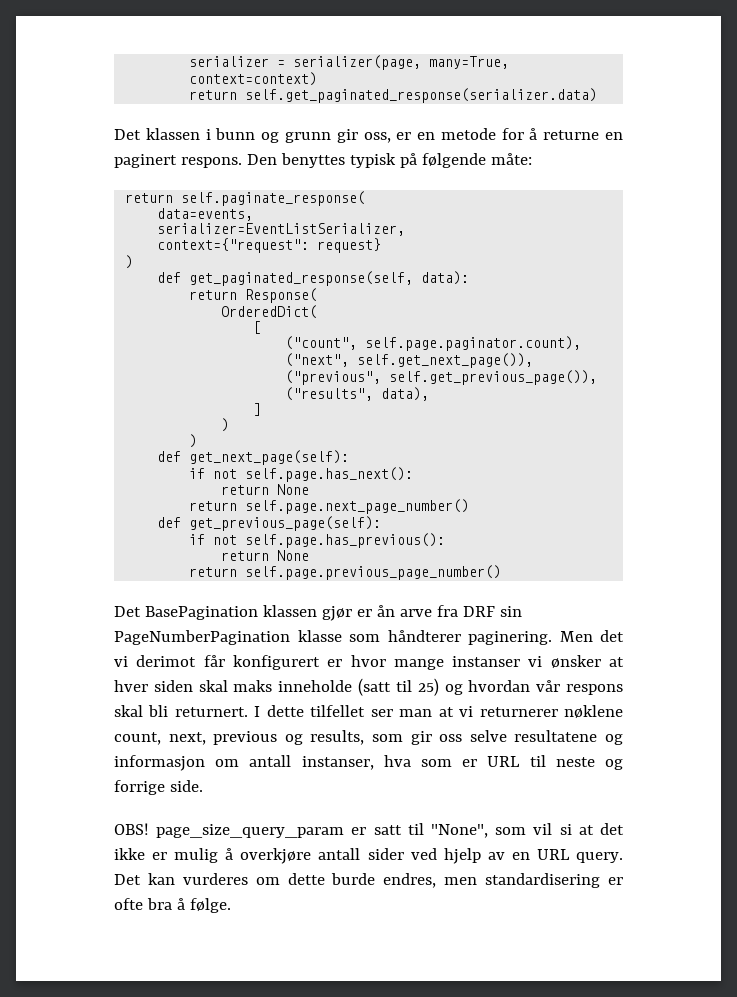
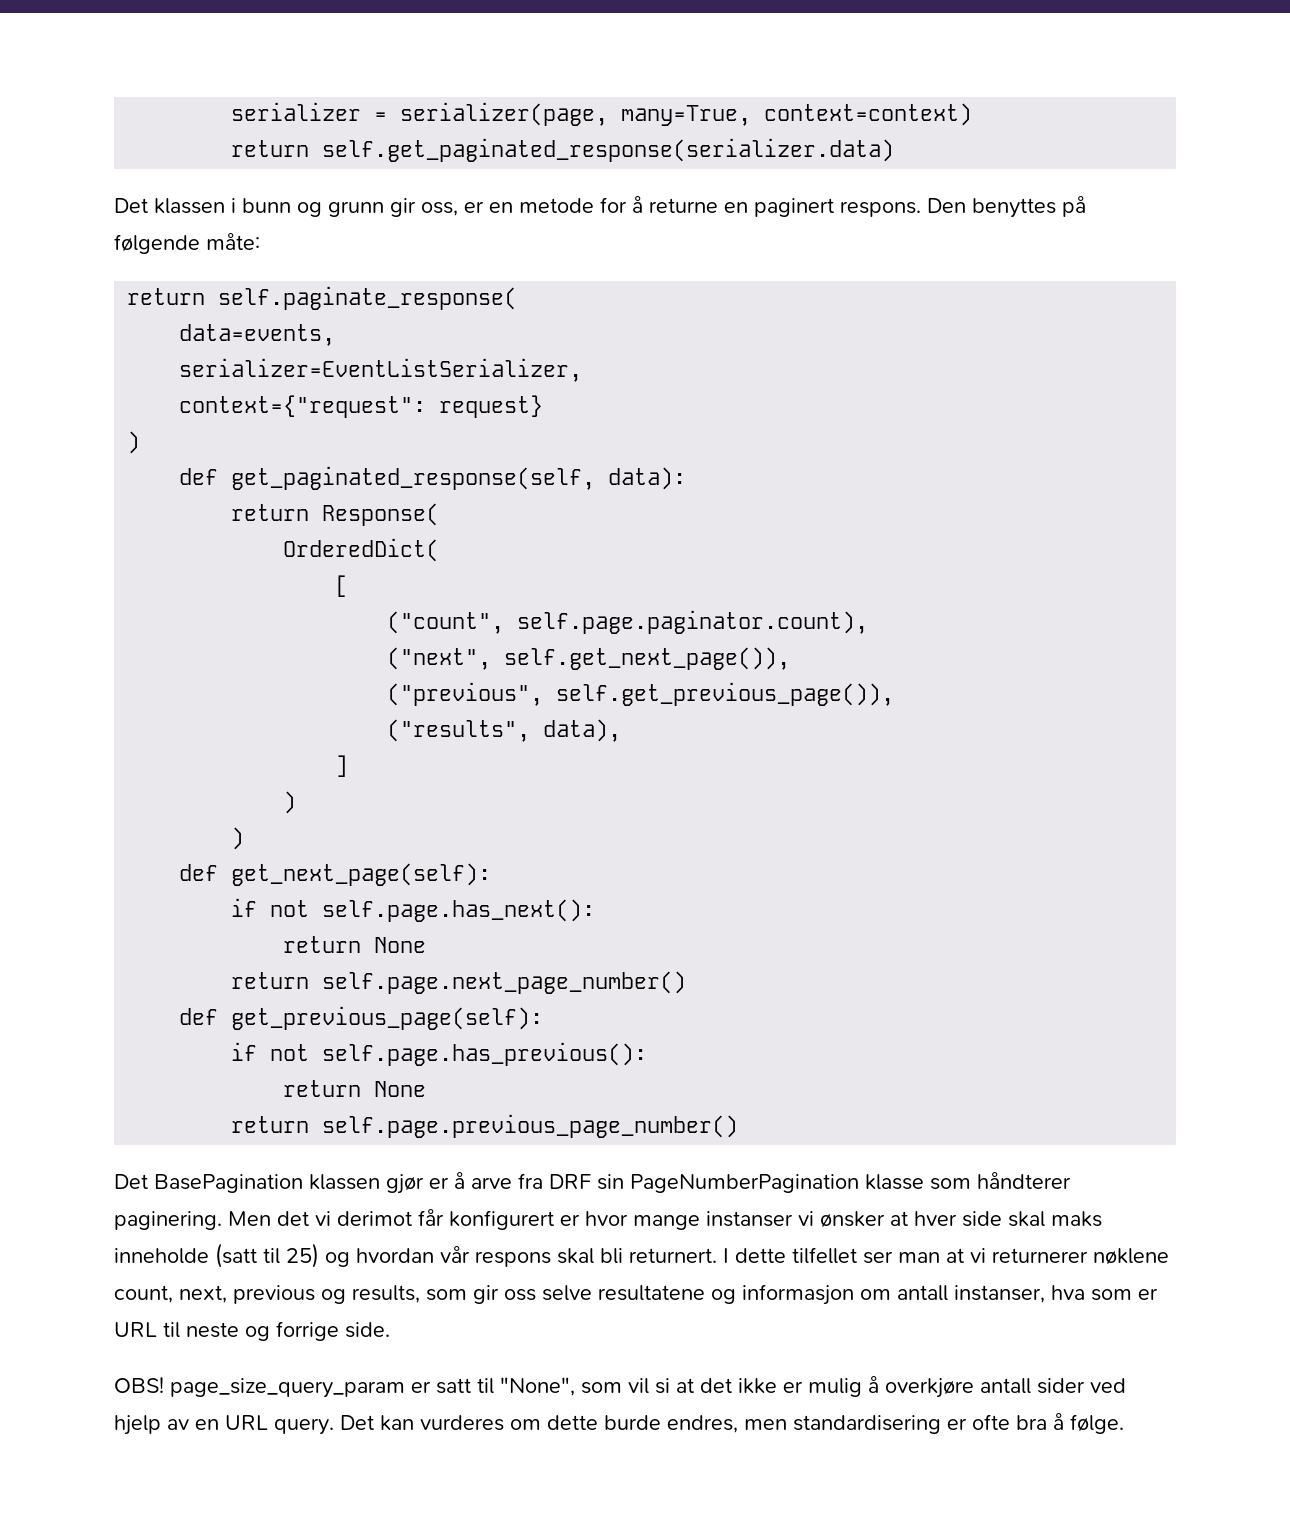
- Den benyttes typisk på følgende måte:
+ Den benyttes på følgende måte:
- Det BasePagination klassen gjør er ån arve fra DRF sin PageNumberPagination klasse som håndterer paginering.
+ Det BasePagination klassen gjør er å arve fra DRF sin PageNumberPagination klasse som håndterer paginering.
- Men det vi derimot får konfigurert er hvor mange instanser vi ønsker at hver siden skal maks inneholde (satt til 25) og hvordan vår respons skal bli returnert.
+ Men det vi derimot får konfigurert er hvor mange instanser vi ønsker at hver side skal maks inneholde (satt til 25) og hvordan vår respons skal bli returnert.

